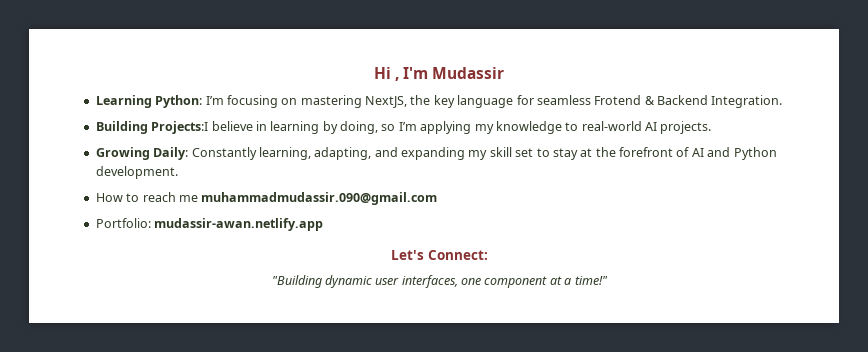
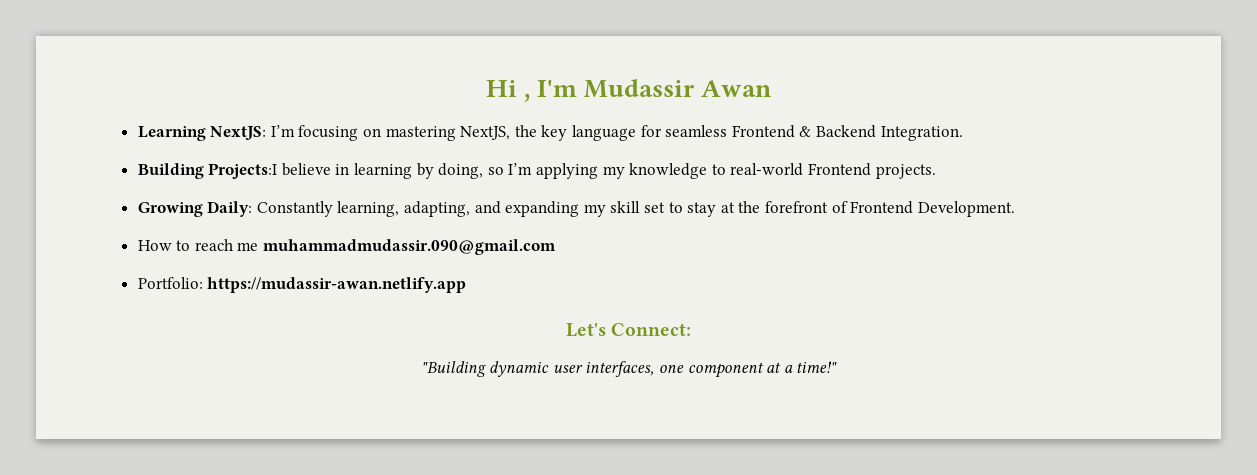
- Hi , I'm Mudassir
+ Hi , I'm Mudassir Awan
- Learning Python: I’m focusing on mastering NextJS, the key language for seamless Frotend & Backend Integration.
+ Learning NextJS: I’m focusing on mastering NextJS, the key language for seamless Frontend & Backend Integration.
- Building Projects:I believe in learning by doing, so I’m applying my knowledge to real-world AI projects.
+ Building Projects:I believe in learning by doing, so I’m applying my knowledge to real-world Frontend projects.
- Growing Daily: Constantly learning, adapting, and expanding my skill set to stay at the forefront of AI and Python development.
+ Growing Daily: Constantly learning, adapting, and expanding my skill set to stay at the forefront of Frontend Development.
- Portfolio: mudassir-awan.netlify.app
+ Portfolio: https://mudassir-awan.netlify.app

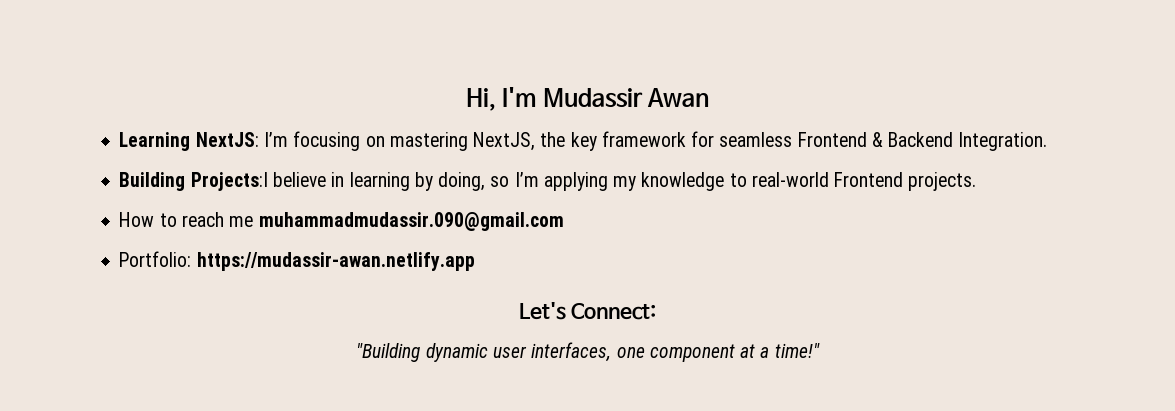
- Hi , I'm Mudassir Awan
+ Hi, I'm Mudassir Awan
- Learning NextJS: I’m focusing on mastering NextJS, the key language for seamless Frontend & Backend Integration.
+ Learning NextJS: I’m focusing on mastering NextJS, the key framework for seamless Frontend & Backend Integration.
- Growing Daily: Constantly learning, adapting, and expanding my skill set to stay at the forefront of Frontend Development.

